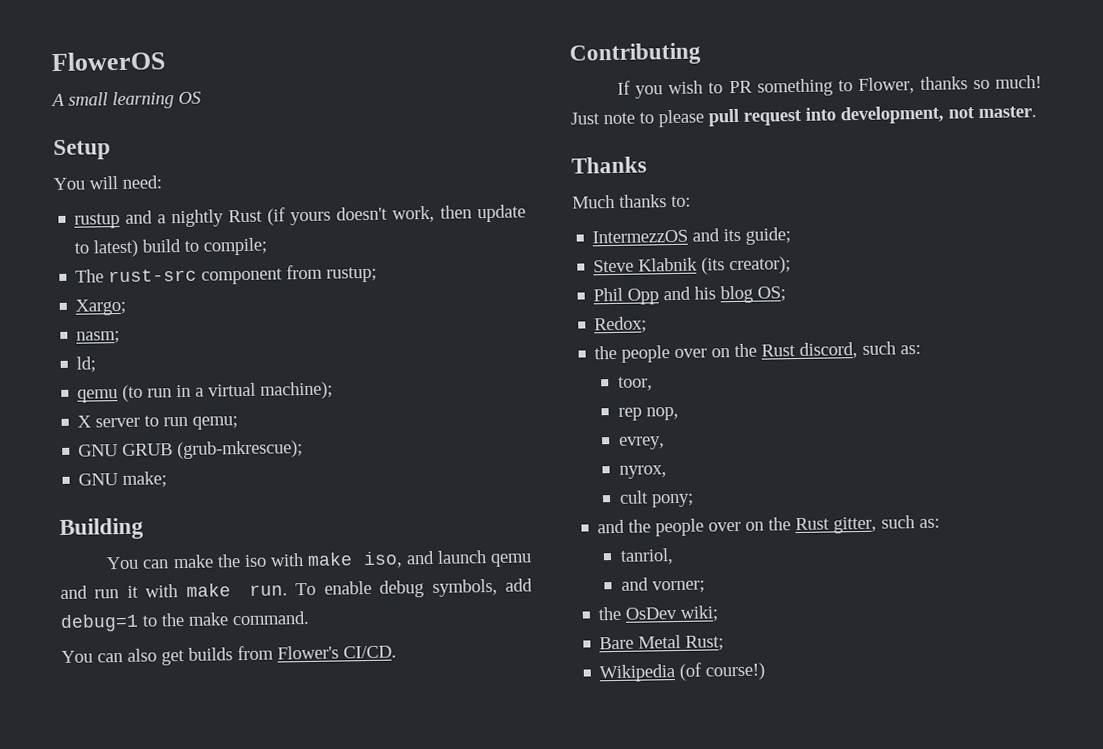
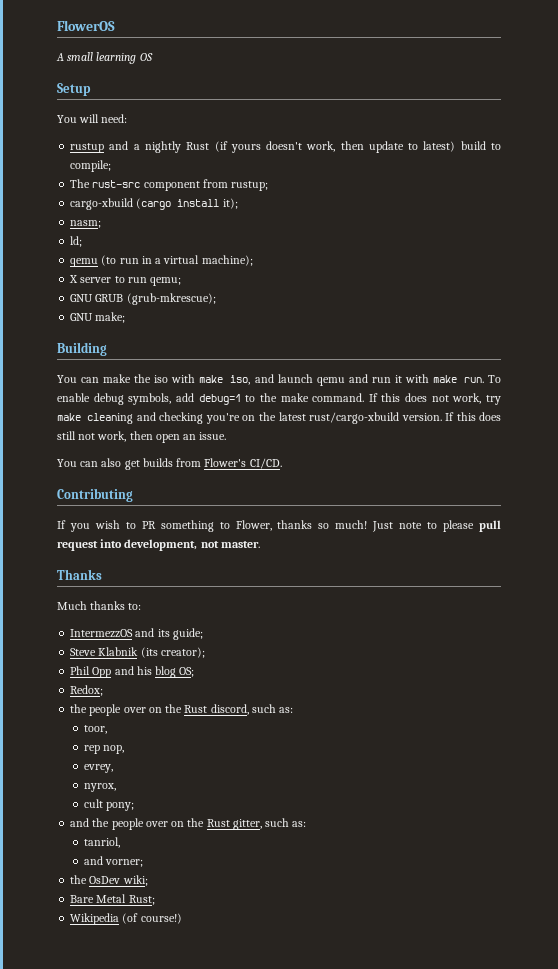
- Xargo;
+ cargo-xbuild (cargo install it);
+ If this does not work, try make cleaning and checking you're on the latest rust/cargo-xbuild version. If this does still not work, then open an issue.

